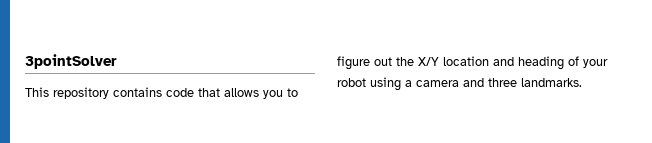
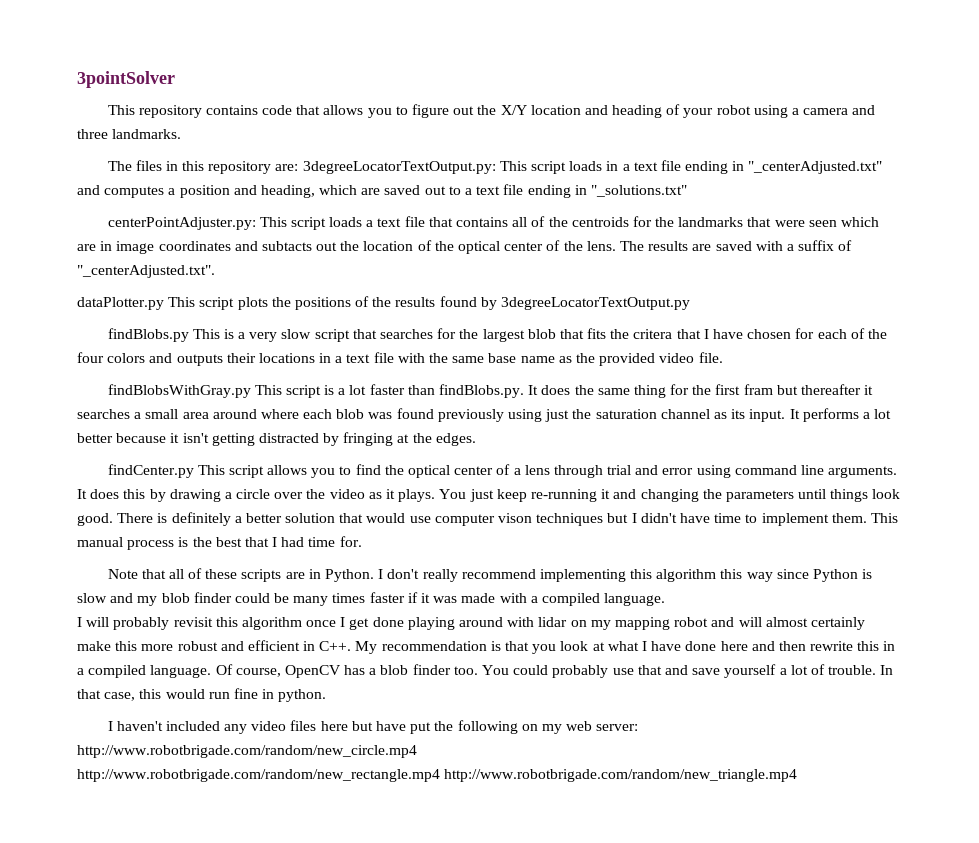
+ The files in this repository are: 3degreeLocatorTextOutput.py: This script loads in a text file ending in "_centerAdjusted.txt" and computes a position and heading, which are saved out to a text file ending in "_solutions.txt"
+ centerPointAdjuster.py: This script loads a text file that contains all of the centroids for the landmarks that were seen which are in image coordinates and subtacts out the location of the optical center of the lens. The results are saved with a suffix of "_centerAdjusted.txt".
+ dataPlotter.py This script plots the positions of the results found by 3degreeLocatorTextOutput.py
+ findBlobs.py This is a very slow script that searches for the largest blob that fits the critera that I have chosen for each of the four colors and outputs their locations in a text file with the same base name as the provided video file.
+ findBlobsWithGray.py This script is a lot faster than findBlobs.py. It does the same thing for the first fram but thereafter it searches a small area around where each blob was found previously using just the saturation channel as its input. It performs a lot better because it isn't getting distracted by fringing at the edges.
+ findCenter.py This script allows you to find the optical center of a lens through trial and error using command line arguments. It does this by drawing a circle over the video as it plays. You just keep re-running it and changing the parameters until things look good. There is definitely a better solution that would use computer vison techniques but I didn't have time to implement them. This manual process is the best that I had time for.
+ Note that all of these scripts are in Python. I don't really recommend implementing this algorithm this way since Python is slow and my blob finder could be many times faster if it was made with a compiled language.
+ I will probably revisit this algorithm once I get done playing around with lidar on my mapping robot and will almost certainly make this more robust and efficient in C++. My recommendation is that you look at what I have done here and then rewrite this in a compiled language. Of course, OpenCV has a blob finder too. You could probably use that and save yourself a lot of trouble. In that case, this would run fine in python.
+ I haven't included any video files here but have put the following on my web server: http://www.robotbrigade.com/random/new_circle.mp4
+ http://www.robotbrigade.com/random/new_rectangle.mp4 http://www.robotbrigade.com/random/new_triangle.mp4

